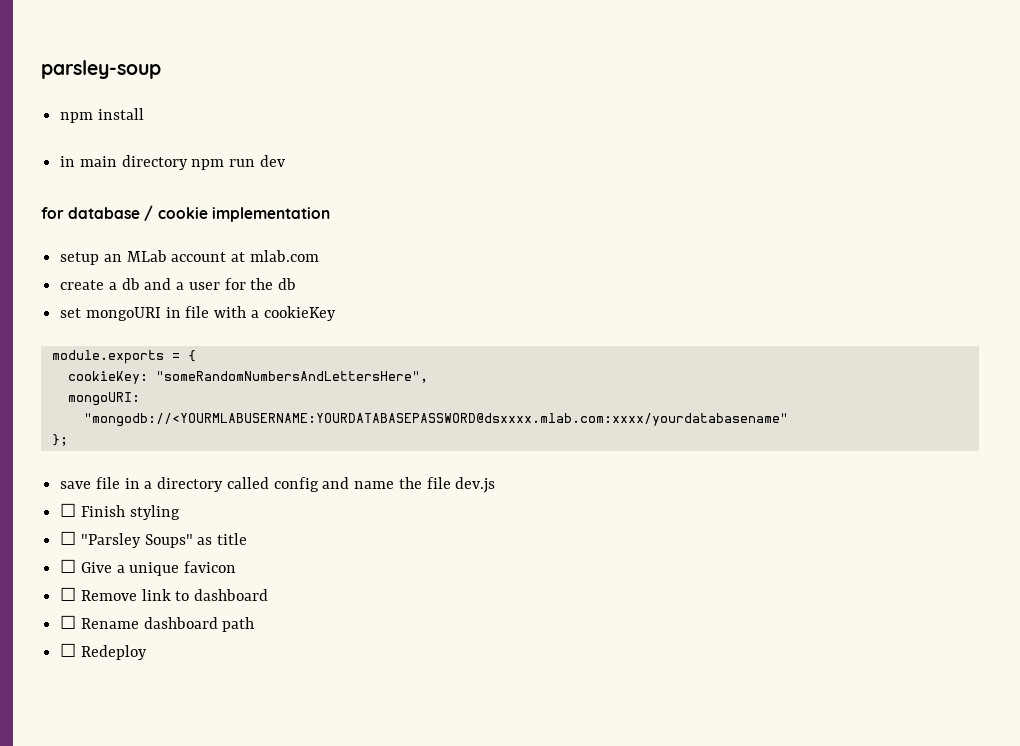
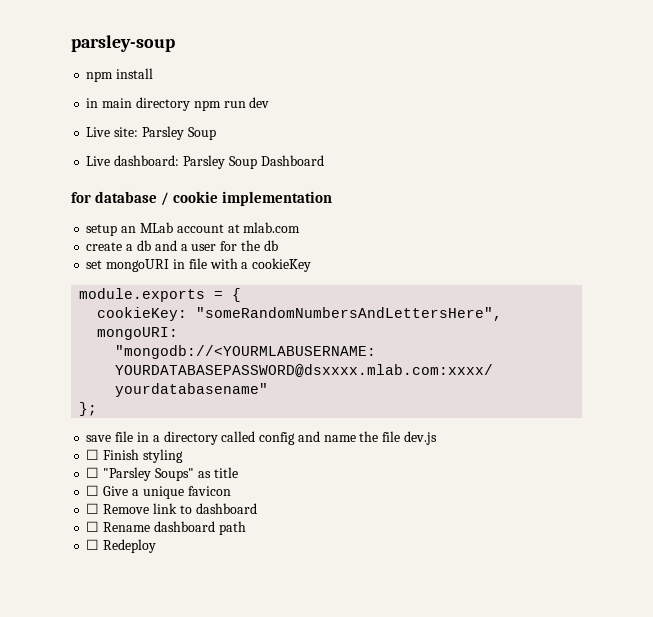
+ Live site: Parsley Soup
+ Live dashboard: Parsley Soup Dashboard

